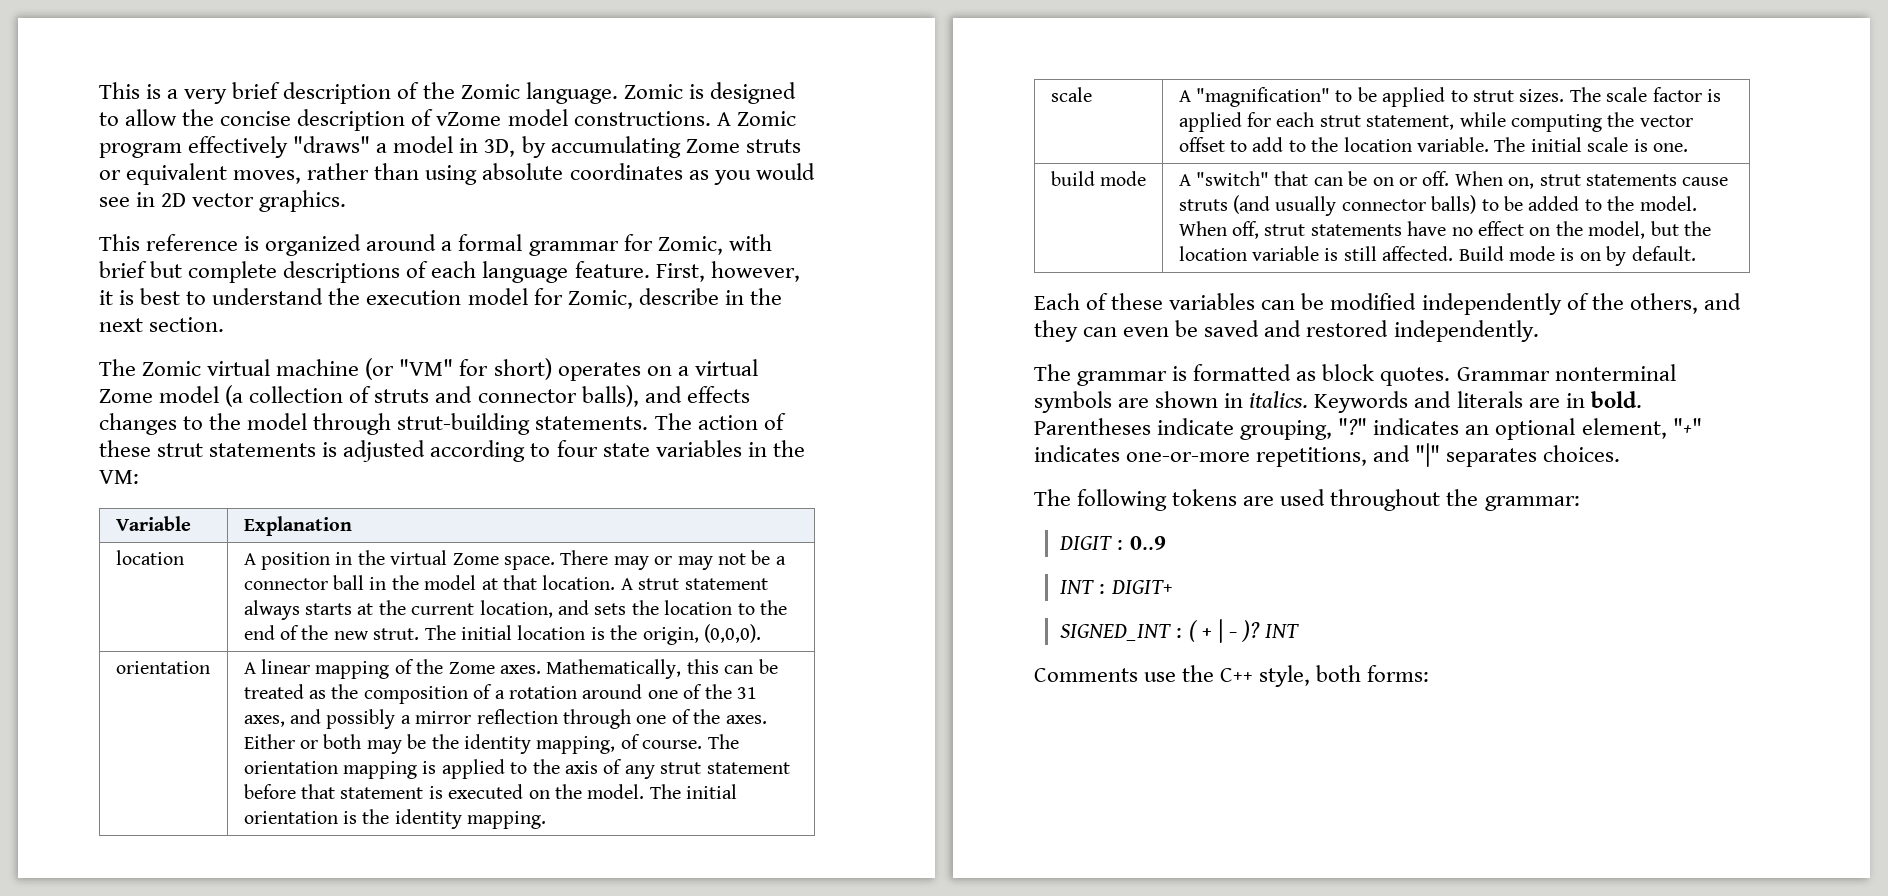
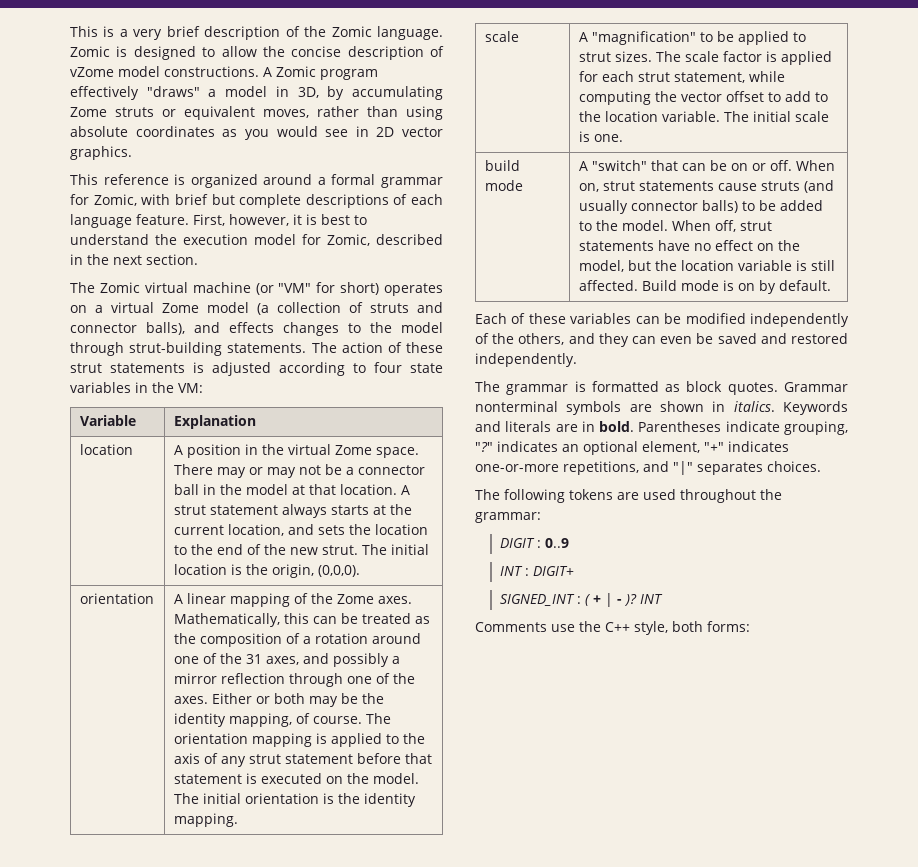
- First, however, it is best to understand the execution model for Zomic, describe in the next section.
+ First, however, it is best to understand the execution model for Zomic, described in the next section.

